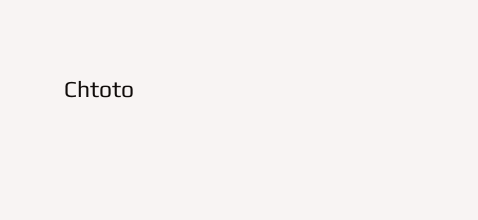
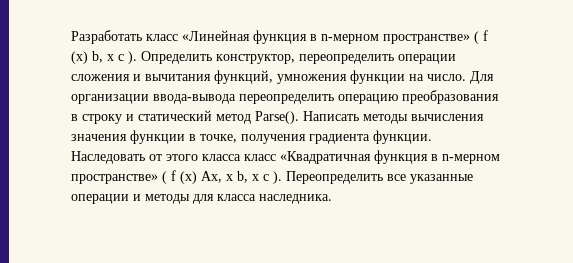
- Chtoto
+ Разработать класс «Линейная функция в n-мерном пространстве» ( f (x) b, x c ). Определить конструктор, переопределить операции сложения и вычитания функций, умножения функции на число. Для организации ввода-вывода переопределить операцию преобразования в строку и статический метод Parse(). Написать методы вычисления значения функции в точке, получения градиента функции. Наследовать от этого класса класс «Квадратичная функция в n-мерном пространстве» ( f (x) Ax, x b, x c ). Переопределить все указанные операции и методы для класса наследника.

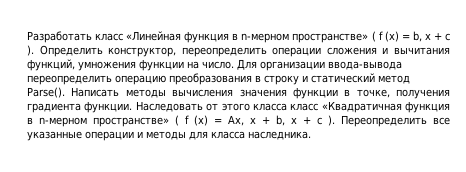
- Разработать класс «Линейная функция в n-мерном пространстве» ( f (x) b, x c ).
+ Разработать класс «Линейная функция в n-мерном пространстве» ( f (x) = b, x + c ).
- Наследовать от этого класса класс «Квадратичная функция в n-мерном пространстве» ( f (x) Ax, x b, x c ).
+ Наследовать от этого класса класс «Квадратичная функция в n-мерном пространстве» ( f (x) = Ax, x + b, x + c ).

